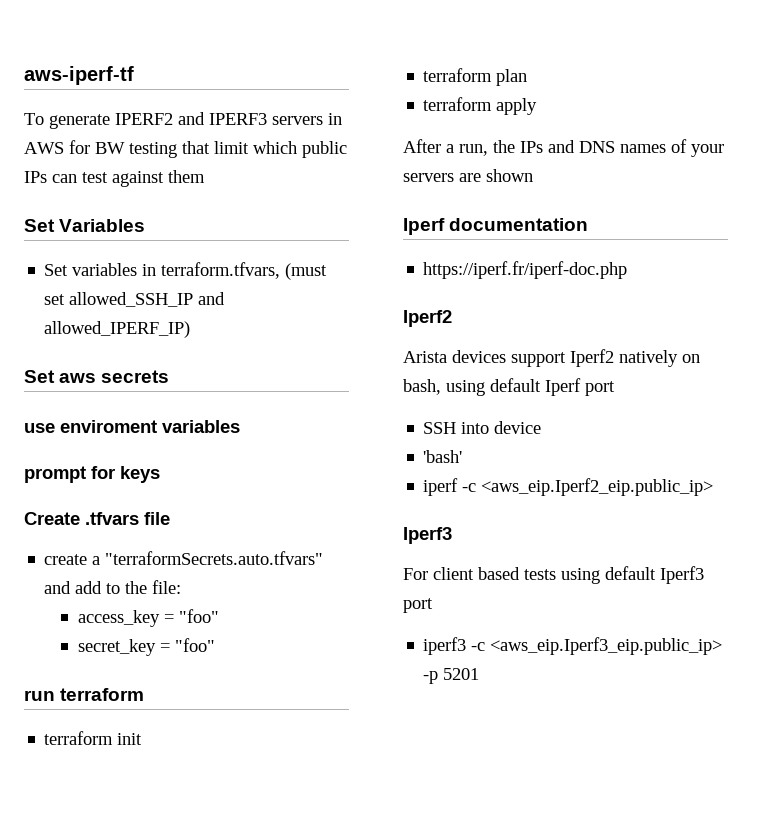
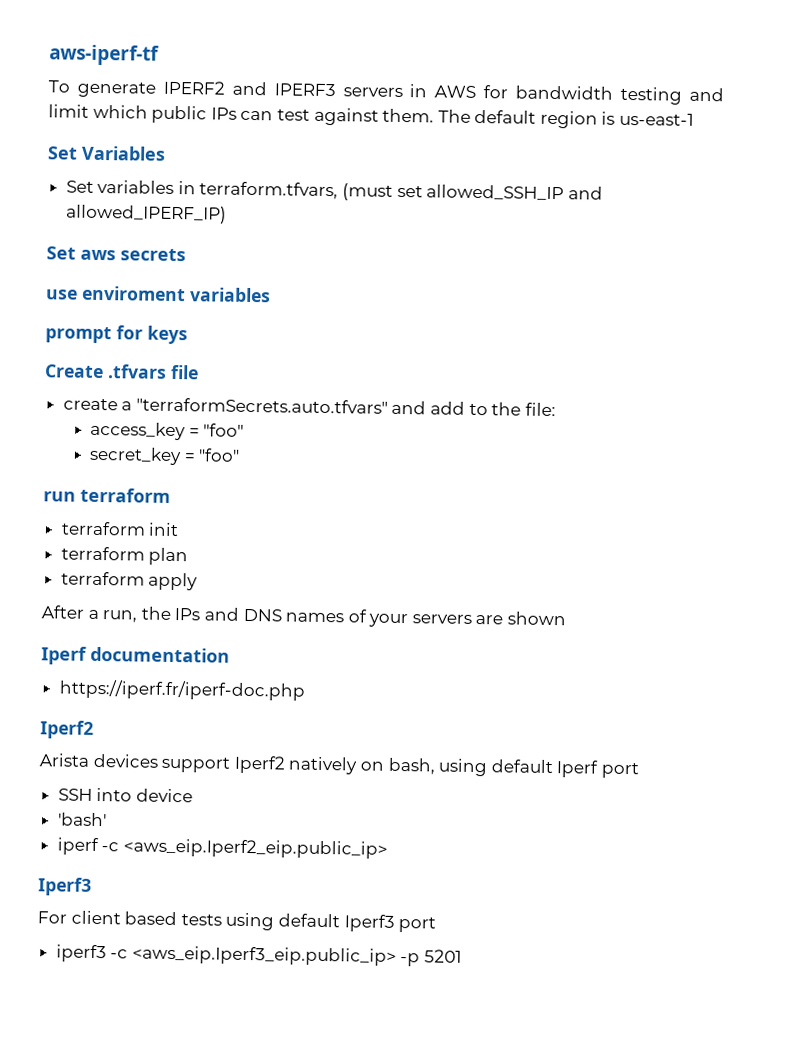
- To generate IPERF2 and IPERF3 servers in AWS for BW testing that limit which public IPs can test against them
+ To generate IPERF2 and IPERF3 servers in AWS for bandwidth testing and limit which public IPs can test against them. The default region is us-east-1

